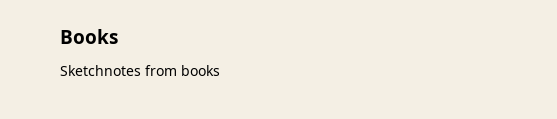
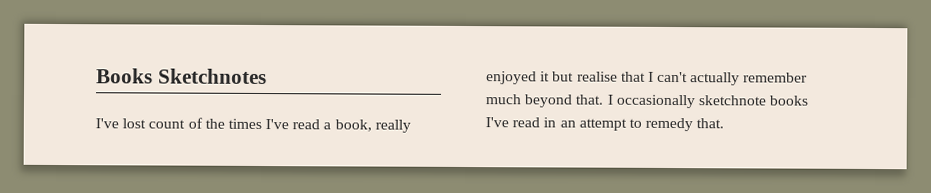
- Books
- Sketchnotes from books
+ Books Sketchnotes
+ I've lost count of the times I've read a book, really enjoyed it but realise that I can't actually remember much beyond that. I occasionally sketchnote books I've read in an attempt to remedy that.

